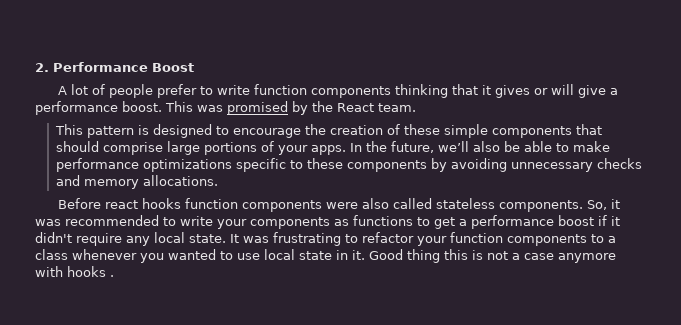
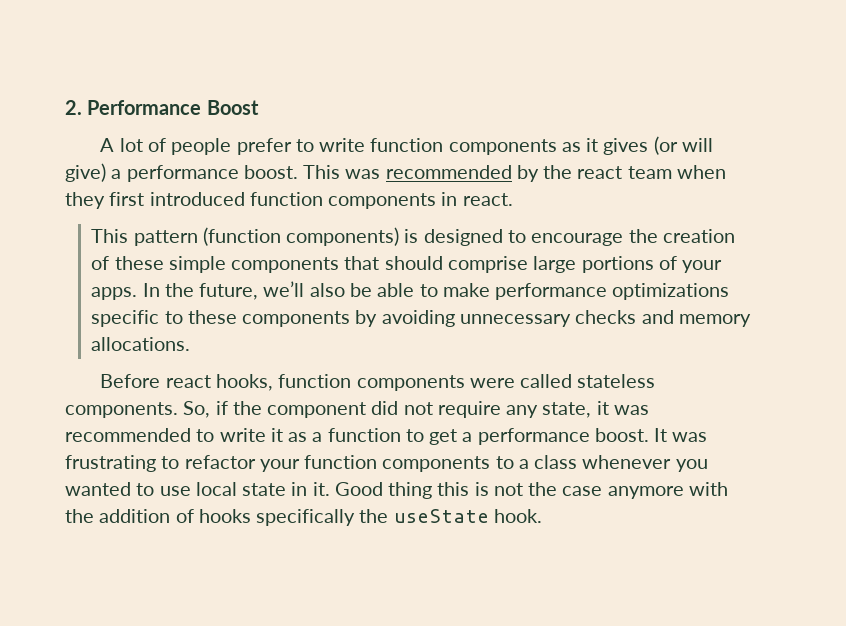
- A lot of people prefer to write function components thinking that it gives or will give a performance boost.
+ A lot of people prefer to write function components as it gives (or will give) a performance boost.
- This was promised by the React team.
+ This was recommended by the react team when they first introduced function components in react.
- This pattern is designed to encourage the creation of these simple components that should comprise large portions of your apps.
+ This pattern (function components) is designed to encourage the creation of these simple components that should comprise large portions of your apps.
- Before react hooks function components were also called stateless components.
+ Before react hooks, function components were called stateless components.
- So, it was recommended to write your components as functions to get a performance boost if it didn't require any local state.
+ So, if the component did not require any state, it was recommended to write it as a function to get a performance boost.
- Good thing this is not a case anymore with hooks .
+ Good thing this is not the case anymore with the addition of hooks specifically the useState hook.

